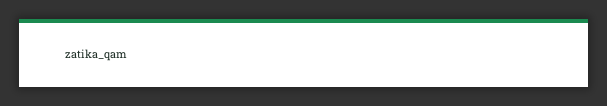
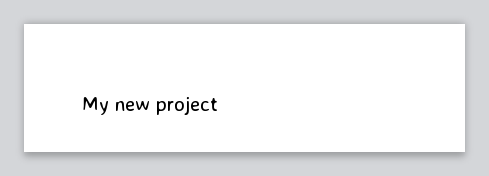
- zatika_qam
+ My new project

